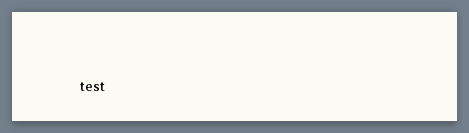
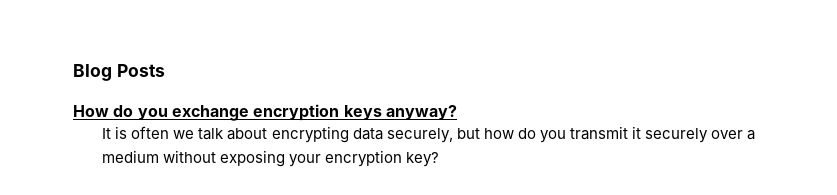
- test
+ Blog Posts
+ How do you exchange encryption keys anyway?
+ It is often we talk about encrypting data securely, but how do you transmit it securely over a medium without exposing your encryption key?

